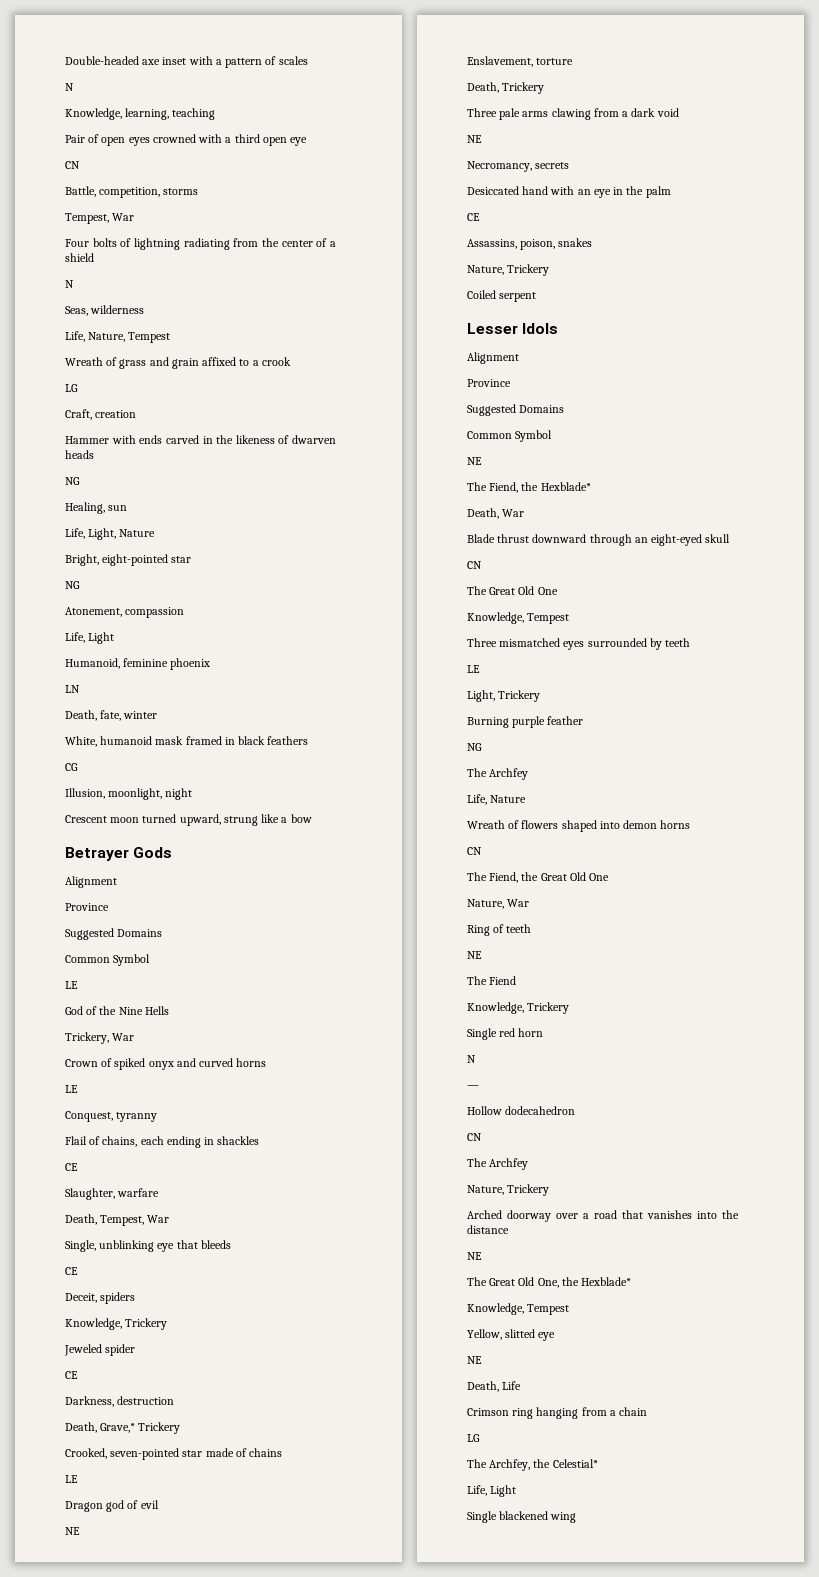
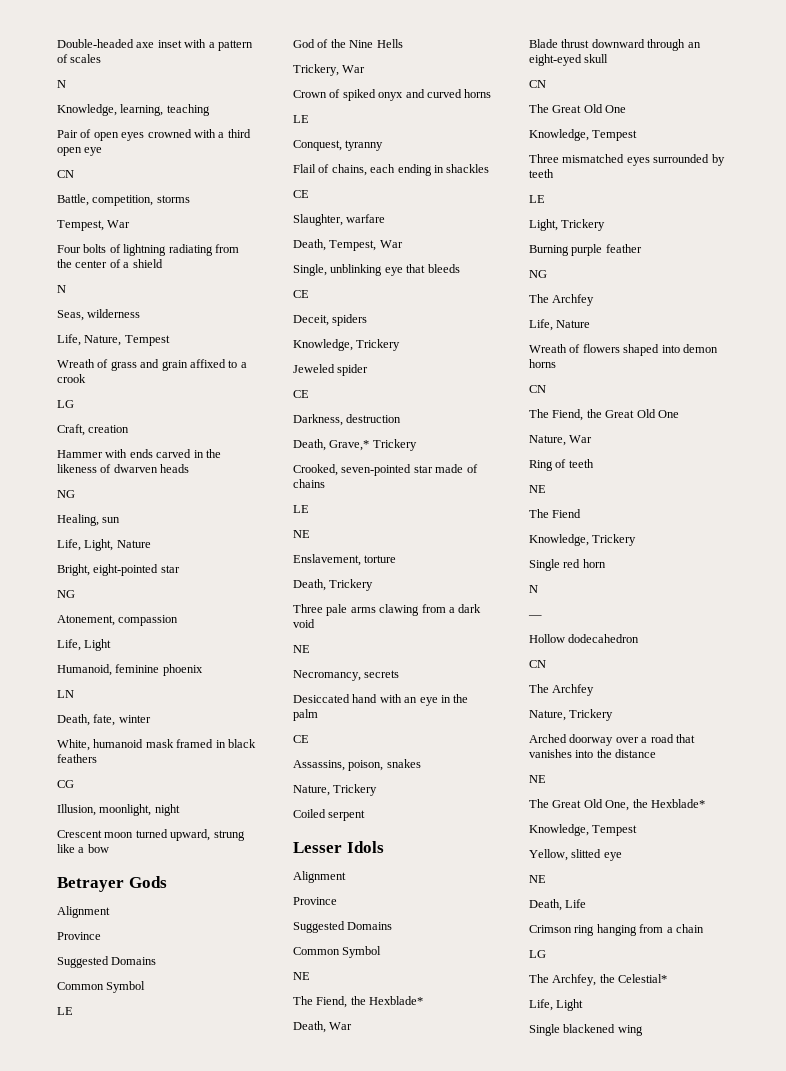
- Dragon god of evil

